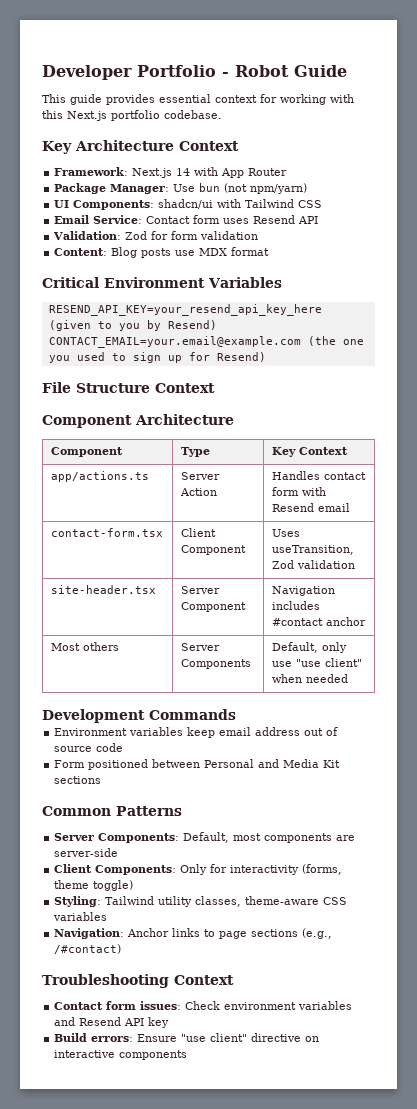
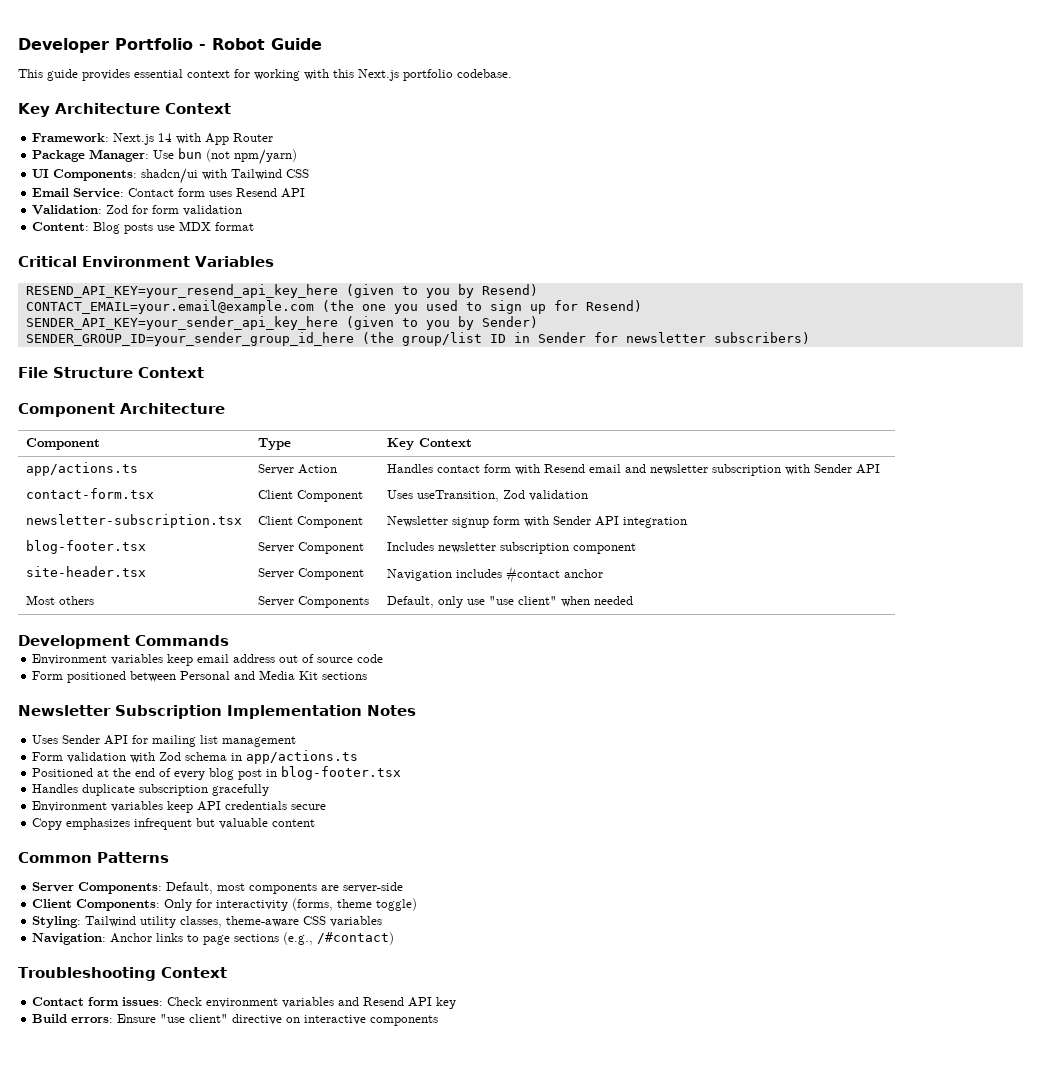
+ SENDER_API_KEY=your_sender_api_key_here (given to you by Sender)
+ SENDER_GROUP_ID=your_sender_group_id_here (the group/list ID in Sender for newsletter subscribers)
- app/actions.ts | Server Action | Handles contact form with Resend email
+ app/actions.ts | Server Action | Handles contact form with Resend email and newsletter subscription with Sender API
+ newsletter-subscription.tsx | Client Component | Newsletter signup form with Sender API integration
+ blog-footer.tsx | Server Component | Includes newsletter subscription component
+ Newsletter Subscription Implementation Notes
+ Uses Sender API for mailing list management
+ Form validation with Zod schema in app/actions.ts
+ Positioned at the end of every blog post in blog-footer.tsx
+ Handles duplicate subscription gracefully
+ Environment variables keep API credentials secure
+ Copy emphasizes infrequent but valuable content

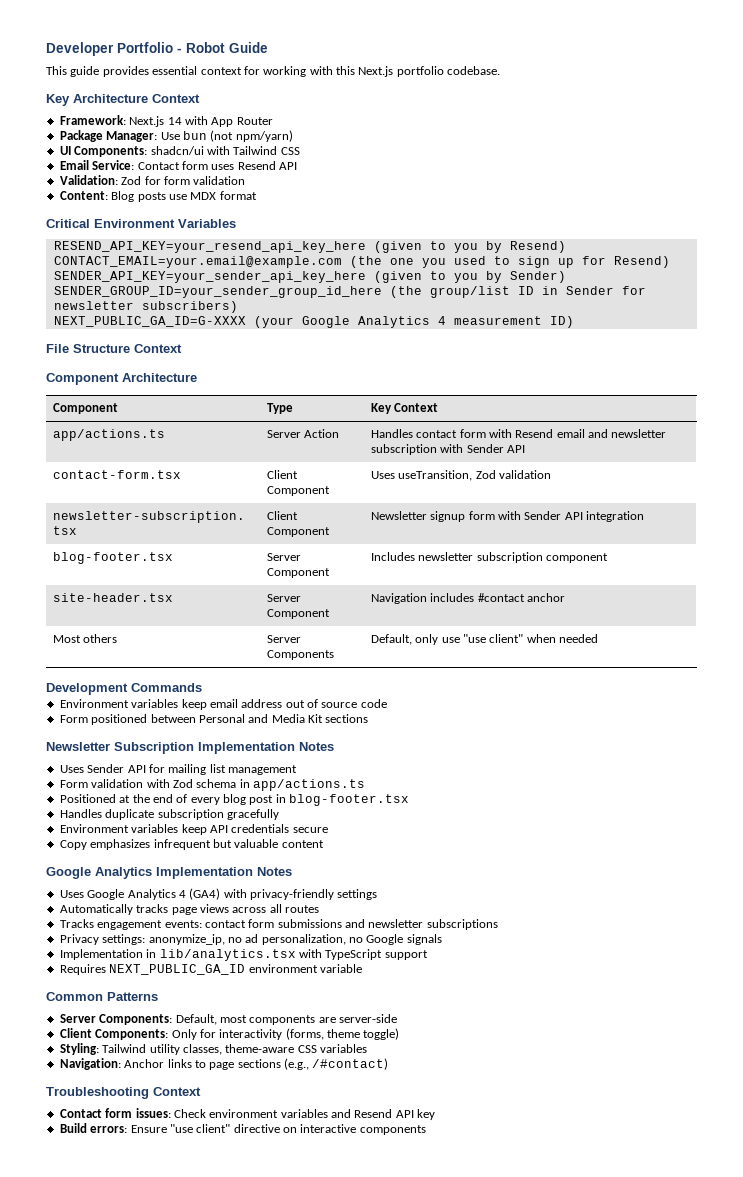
+ NEXT_PUBLIC_GA_ID=G-XXXX (your Google Analytics 4 measurement ID)
+ Google Analytics Implementation Notes
+ Uses Google Analytics 4 (GA4) with privacy-friendly settings
+ Automatically tracks page views across all routes
+ Tracks engagement events: contact form submissions and newsletter subscriptions
+ Privacy settings: anonymize_ip, no ad personalization, no Google signals
+ Implementation in lib/analytics.tsx with TypeScript support
+ Requires NEXT_PUBLIC_GA_ID environment variable

